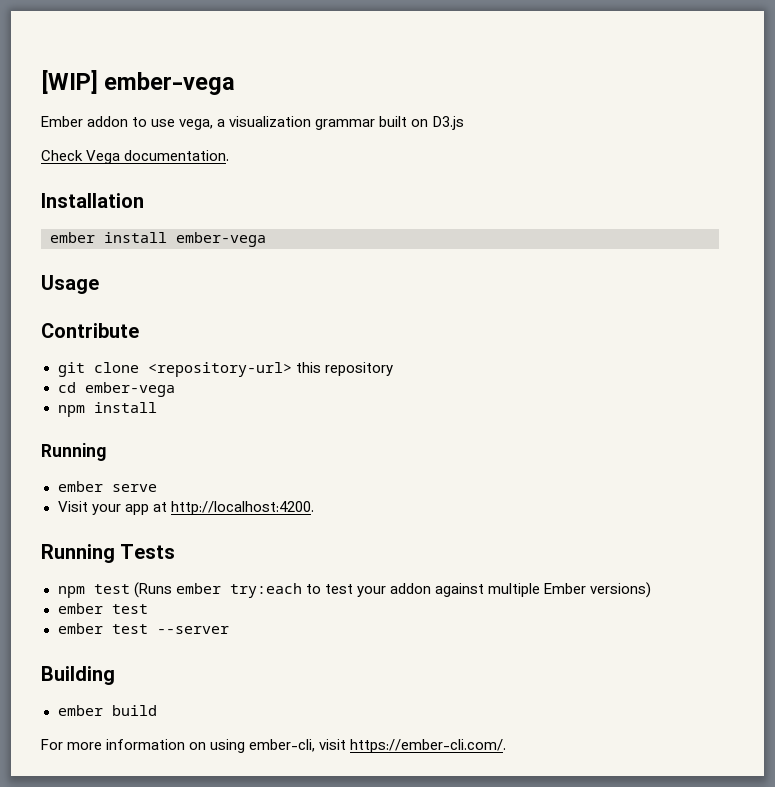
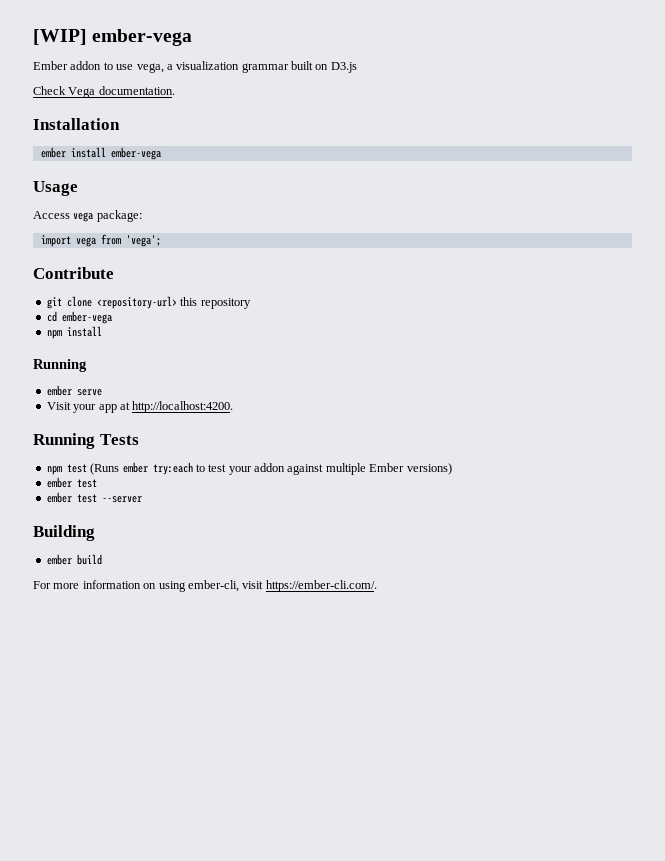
+ Access vega package:
+ import vega from 'vega';

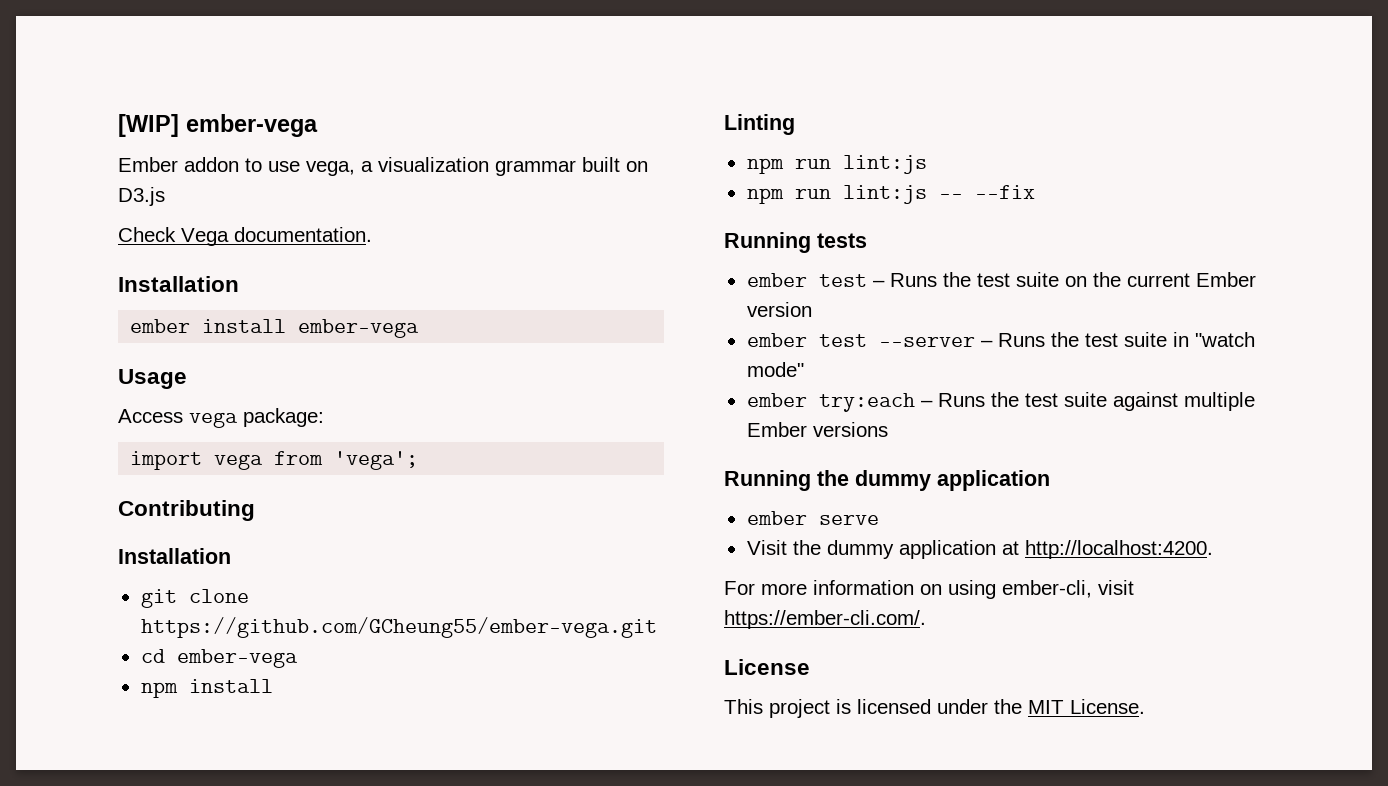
- Contribute
+ Contributing
+ Installation
- git clone <repository-url> this repository
+ git clone https://github.com/GCheung55/ember-vega.git
  npm install
- Running
+ Linting
+ npm run lint:js
+ npm run lint:js -- --fix
+ Running tests
+ ember test – Runs the test suite on the current Ember version
+ ember test --server – Runs the test suite in "watch mode"
+ ember try:each – Runs the test suite against multiple Ember versions
+ Running the dummy application
- Visit your app at http://localhost:4200.
+ Visit the dummy application at http://localhost:4200.
- Running Tests
- npm test (Runs ember try:each to test your addon against multiple Ember versions)
- ember test
- ember test --server
- Building
- ember build
+ License
+ This project is licensed under the MIT License.

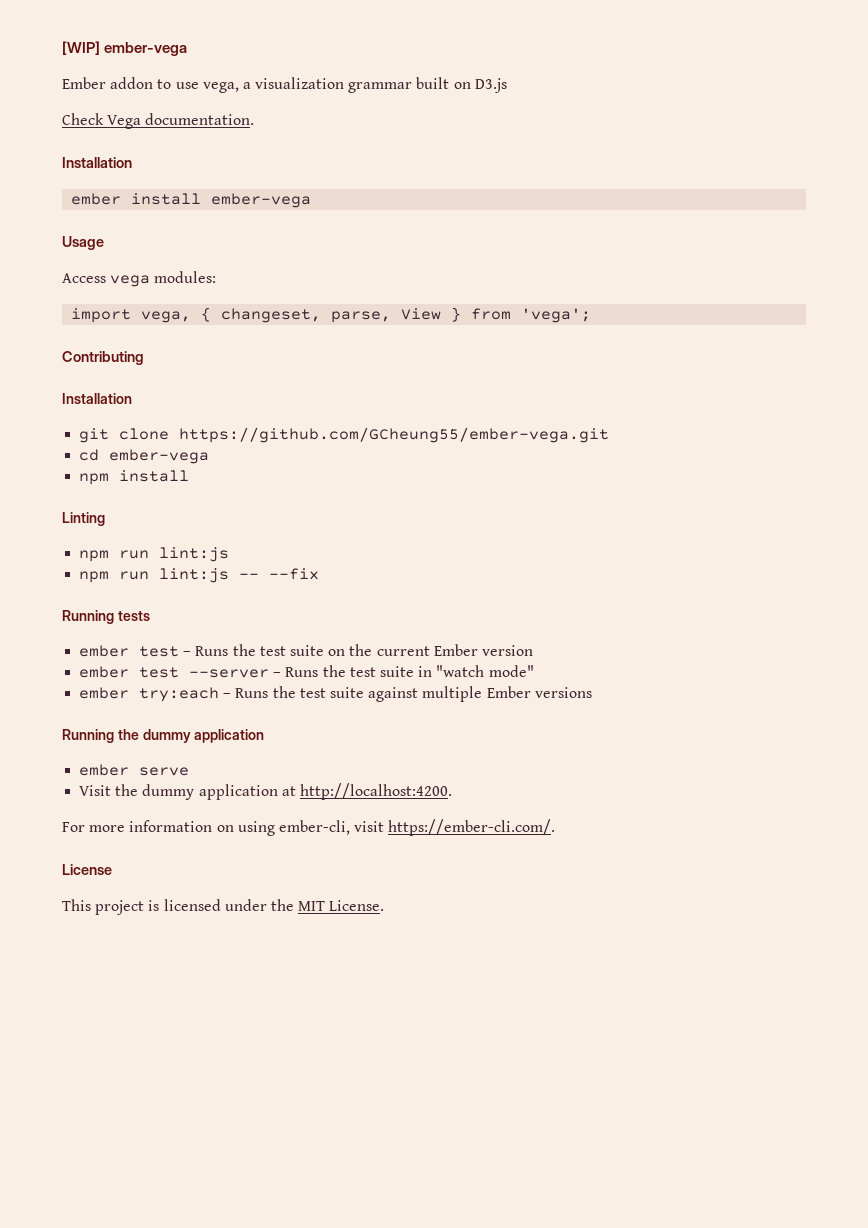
- Access vega package:
+ Access vega modules:
- import vega from 'vega';
+ import vega, { changeset, parse, View } from 'vega';

